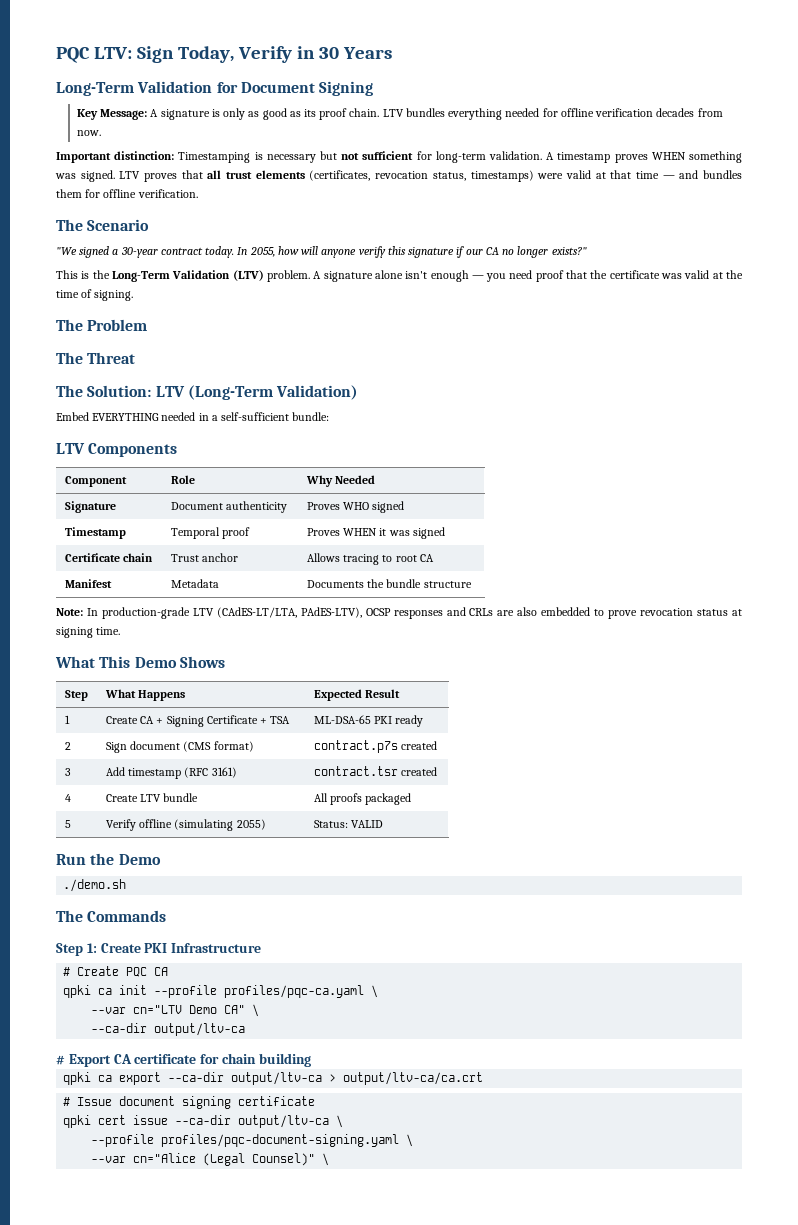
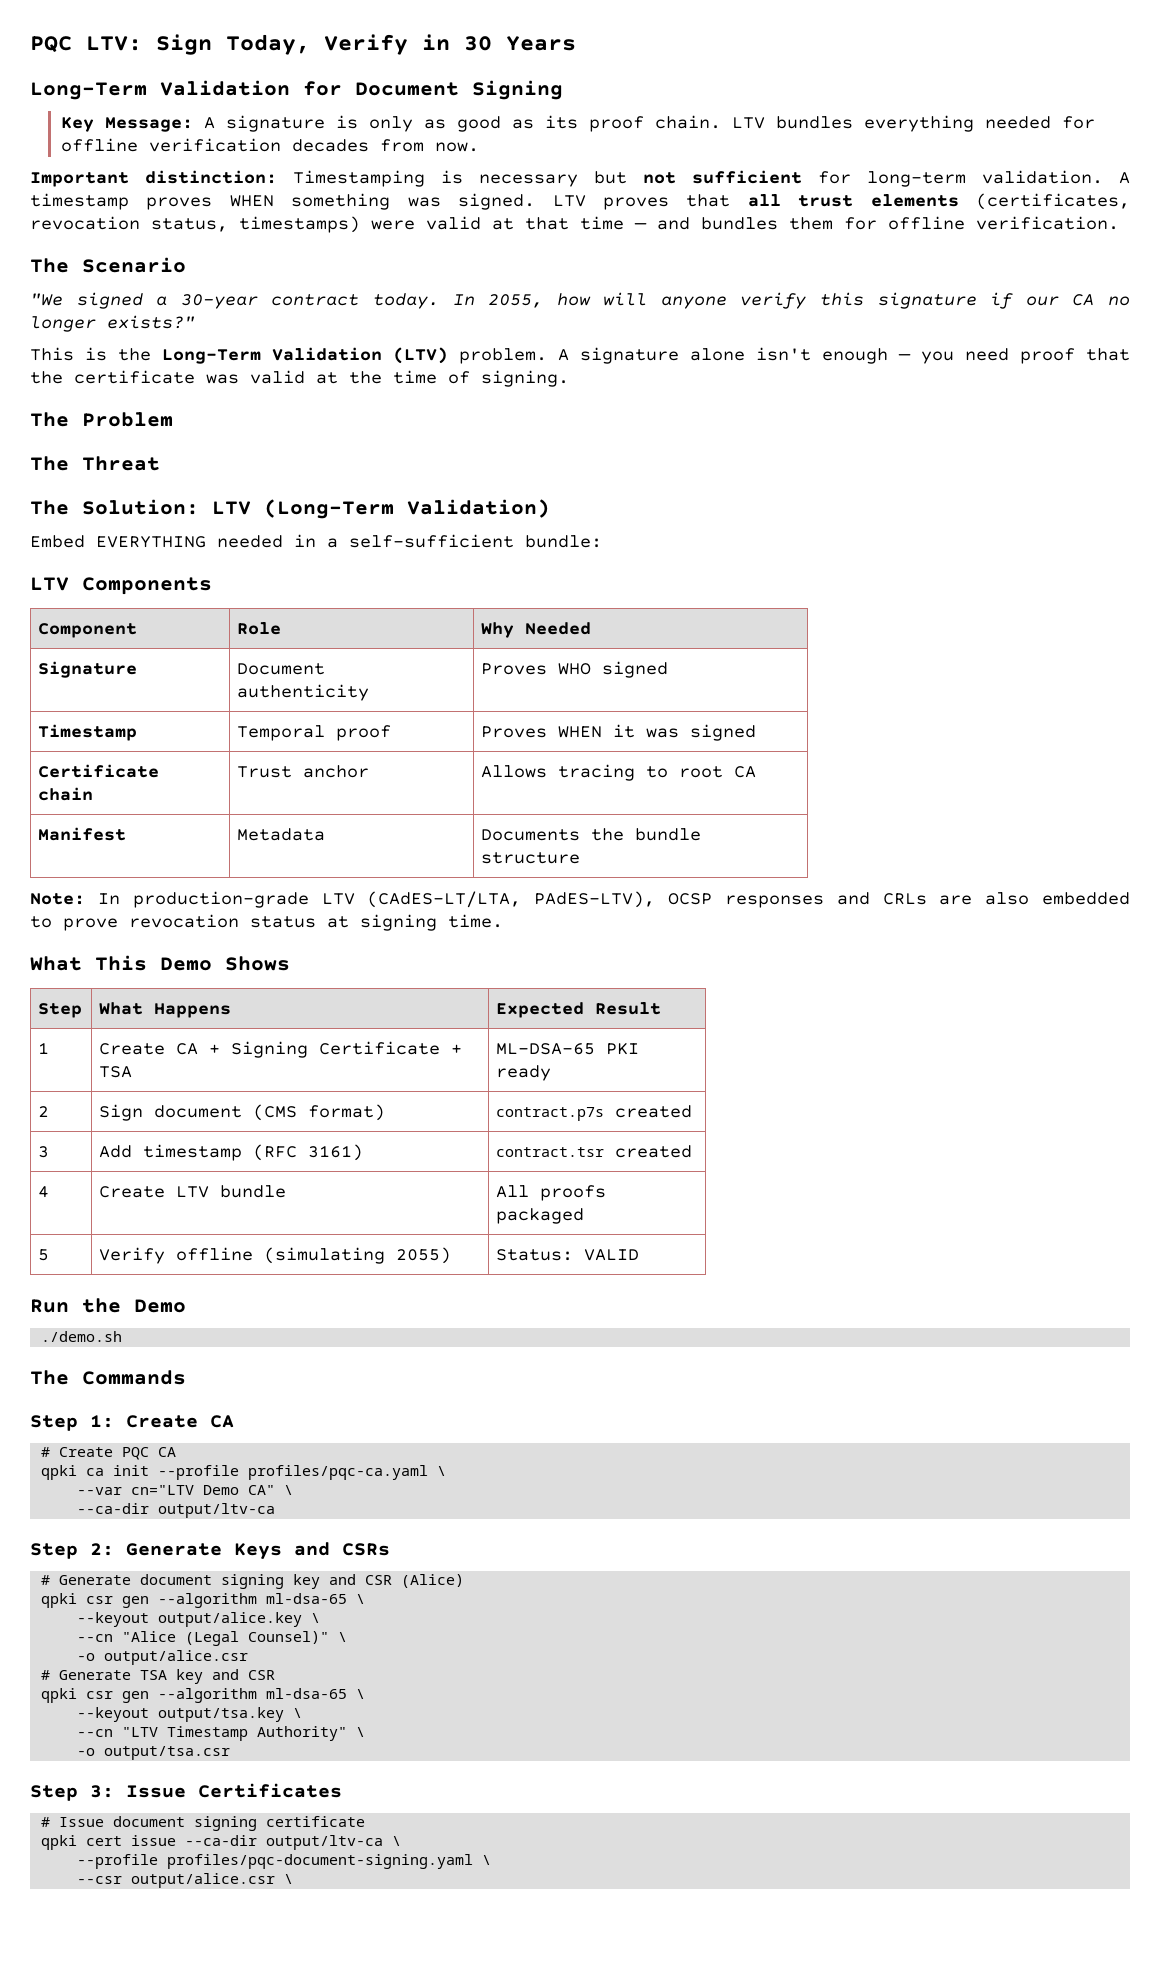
- Step 1: Create PKI Infrastructure
+ Step 1: Create CA
- # Export CA certificate for chain building
- qpki ca export --ca-dir output/ltv-ca > output/ltv-ca/ca.crt
+ Step 2: Generate Keys and CSRs
+ # Generate document signing key and CSR (Alice)
+ qpki csr gen --algorithm ml-dsa-65 \
+ --keyout output/alice.key \
+ --cn "Alice (Legal Counsel)" \
+ -o output/alice.csr
+ # Generate TSA key and CSR
+ qpki csr gen --algorithm ml-dsa-65 \
+ --keyout output/tsa.key \
+ --cn "LTV Timestamp Authority" \
+ -o output/tsa.csr
+ Step 3: Issue Certificates
- --var cn="Alice (Legal Counsel)" \
+ --csr output/alice.csr \

